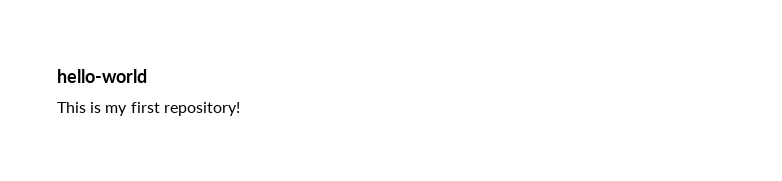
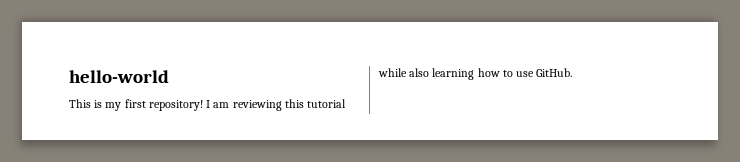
+ I am reviewing this tutorial while also learning how to use GitHub.

